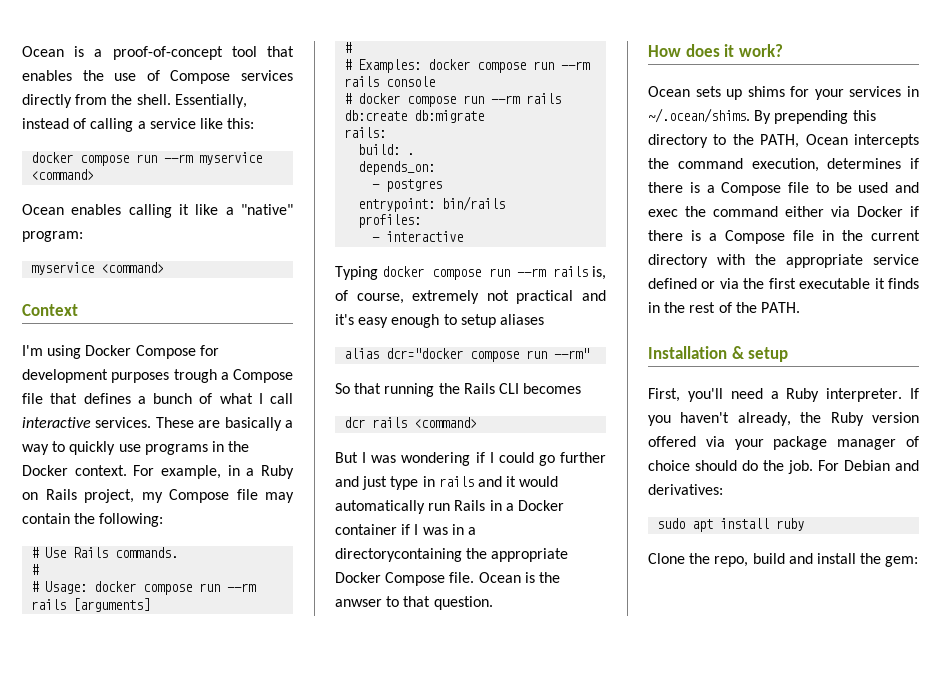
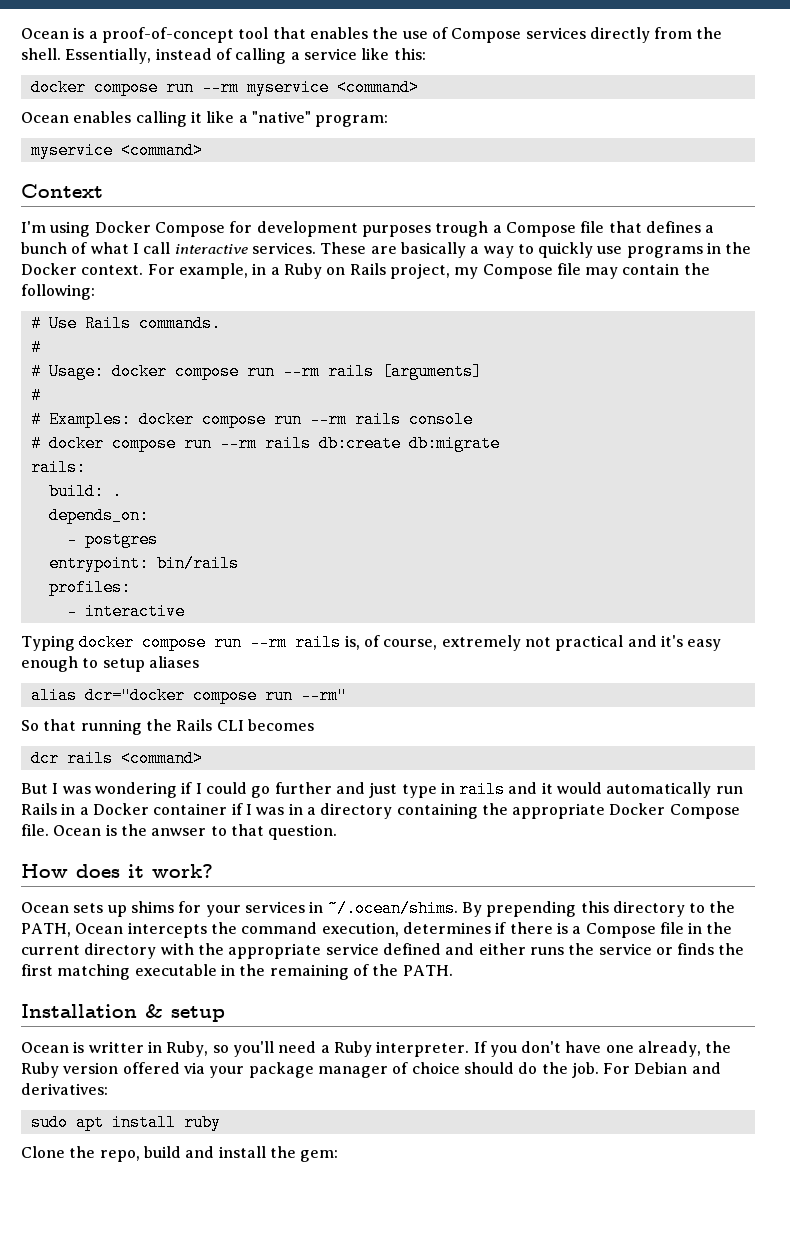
- But I was wondering if I could go further and just type in rails and it would automatically run Rails in a Docker container if I was in a directorycontaining the appropriate Docker Compose file.
+ But I was wondering if I could go further and just type in rails and it would automatically run Rails in a Docker container if I was in a directory containing the appropriate Docker Compose file.
- Ocean sets up shims for your services in ~/.ocean/shims. By prepending this directory to the PATH, Ocean intercepts the command execution, determines if there is a Compose file to be used and exec the command either via Docker if there is a Compose file in the current directory with the appropriate service defined or via the first executable it finds in the rest of the PATH.
+ Ocean sets up shims for your services in ~/.ocean/shims. By prepending this directory to the PATH, Ocean intercepts the command execution, determines if there is a Compose file in the current directory with the appropriate service defined and either runs the service or finds the first matching executable in the remaining of the PATH.
- First, you'll need a Ruby interpreter.
+ Ocean is writter in Ruby, so you'll need a Ruby interpreter.
- If you haven't already, the Ruby version offered via your package manager of choice should do the job.
+ If you don't have one already, the Ruby version offered via your package manager of choice should do the job.

